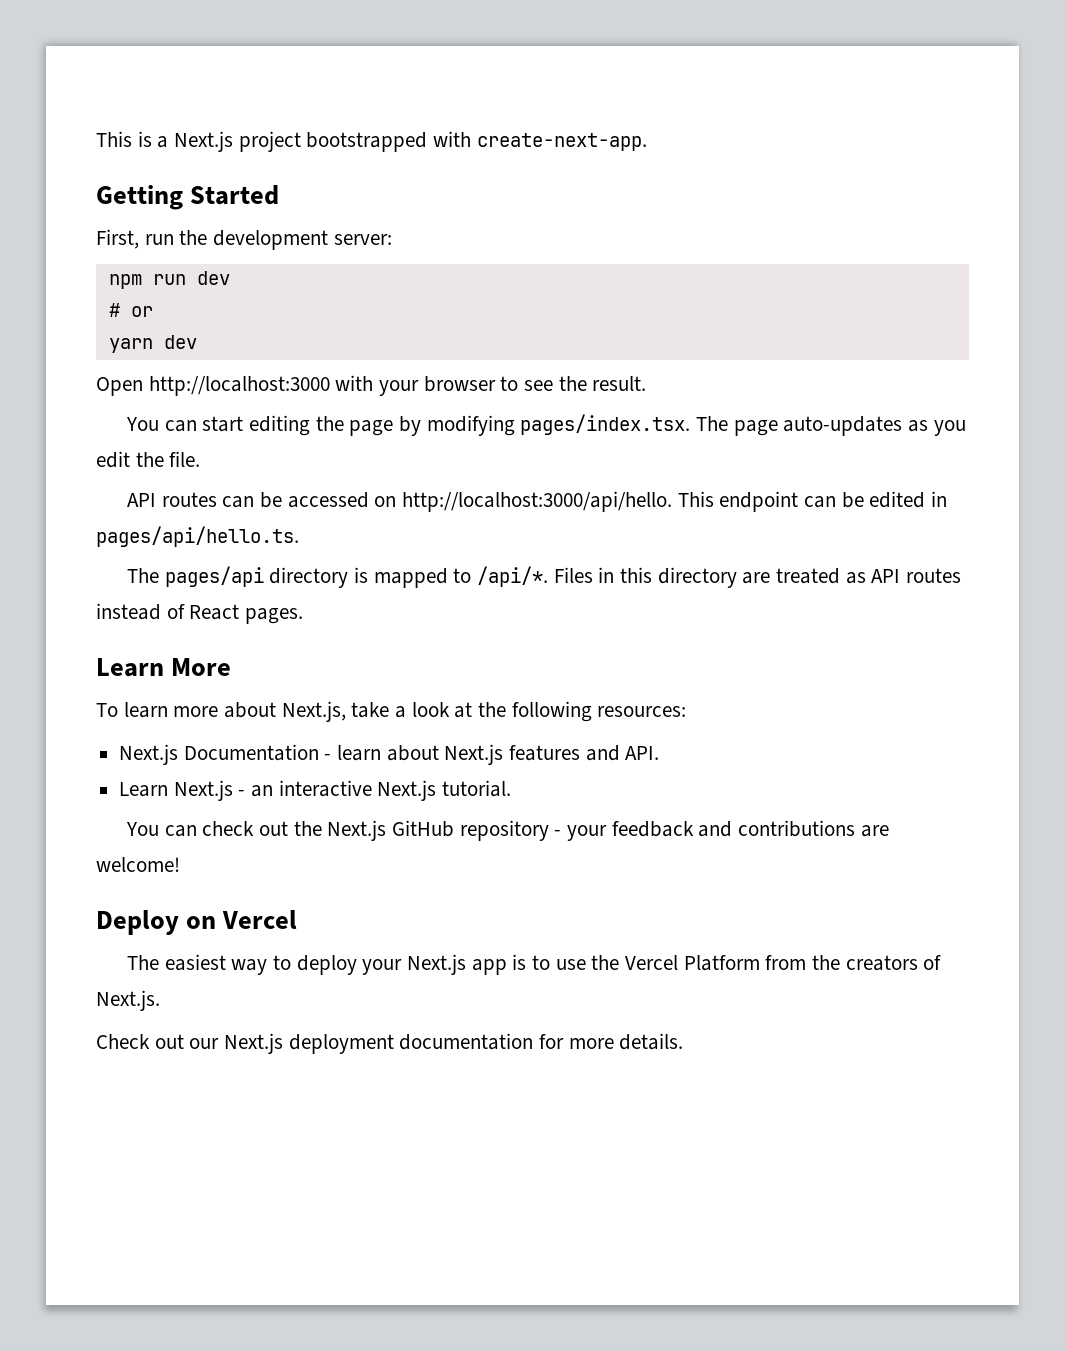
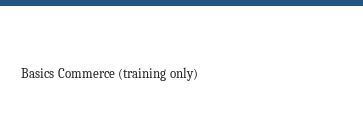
- This is a Next.js project bootstrapped with create-next-app.
- Getting Started
- First, run the development server:
- npm run dev
- # or
- yarn dev
- Open http://localhost:3000 with your browser to see the result.
- You can start editing the page by modifying pages/index.tsx. The page auto-updates as you edit the file.
- API routes can be accessed on http://localhost:3000/api/hello. This endpoint can be edited in pages/api/hello.ts.
- The pages/api directory is mapped to /api/*. Files in this directory are treated as API routes instead of React pages.
- Learn More
- To learn more about Next.js, take a look at the following resources:
- Next.js Documentation - learn about Next.js features and API.
- Learn Next.js - an interactive Next.js tutorial.
- You can check out the Next.js GitHub repository - your feedback and contributions are welcome!
- Deploy on Vercel
- The easiest way to deploy your Next.js app is to use the Vercel Platform from the creators of Next.js.
- Check out our Next.js deployment documentation for more details.
+ Basics Commerce (training only)

